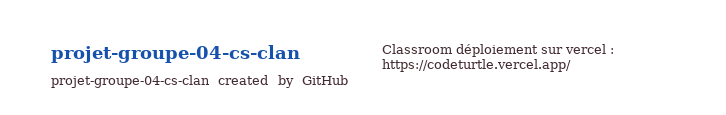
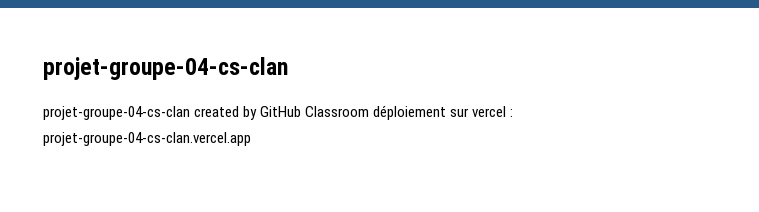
- projet-groupe-04-cs-clan created by GitHub Classroom déploiement sur vercel : https://codeturtle.vercel.app/
+ projet-groupe-04-cs-clan created by GitHub Classroom déploiement sur vercel : projet-groupe-04-cs-clan.vercel.app

